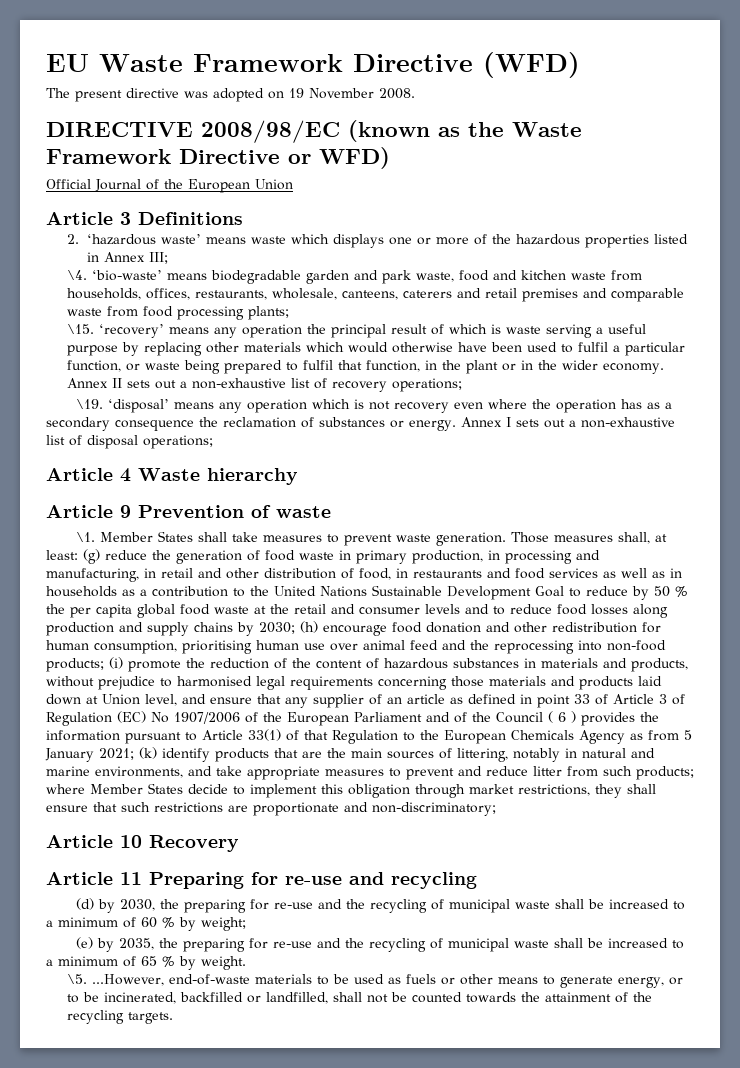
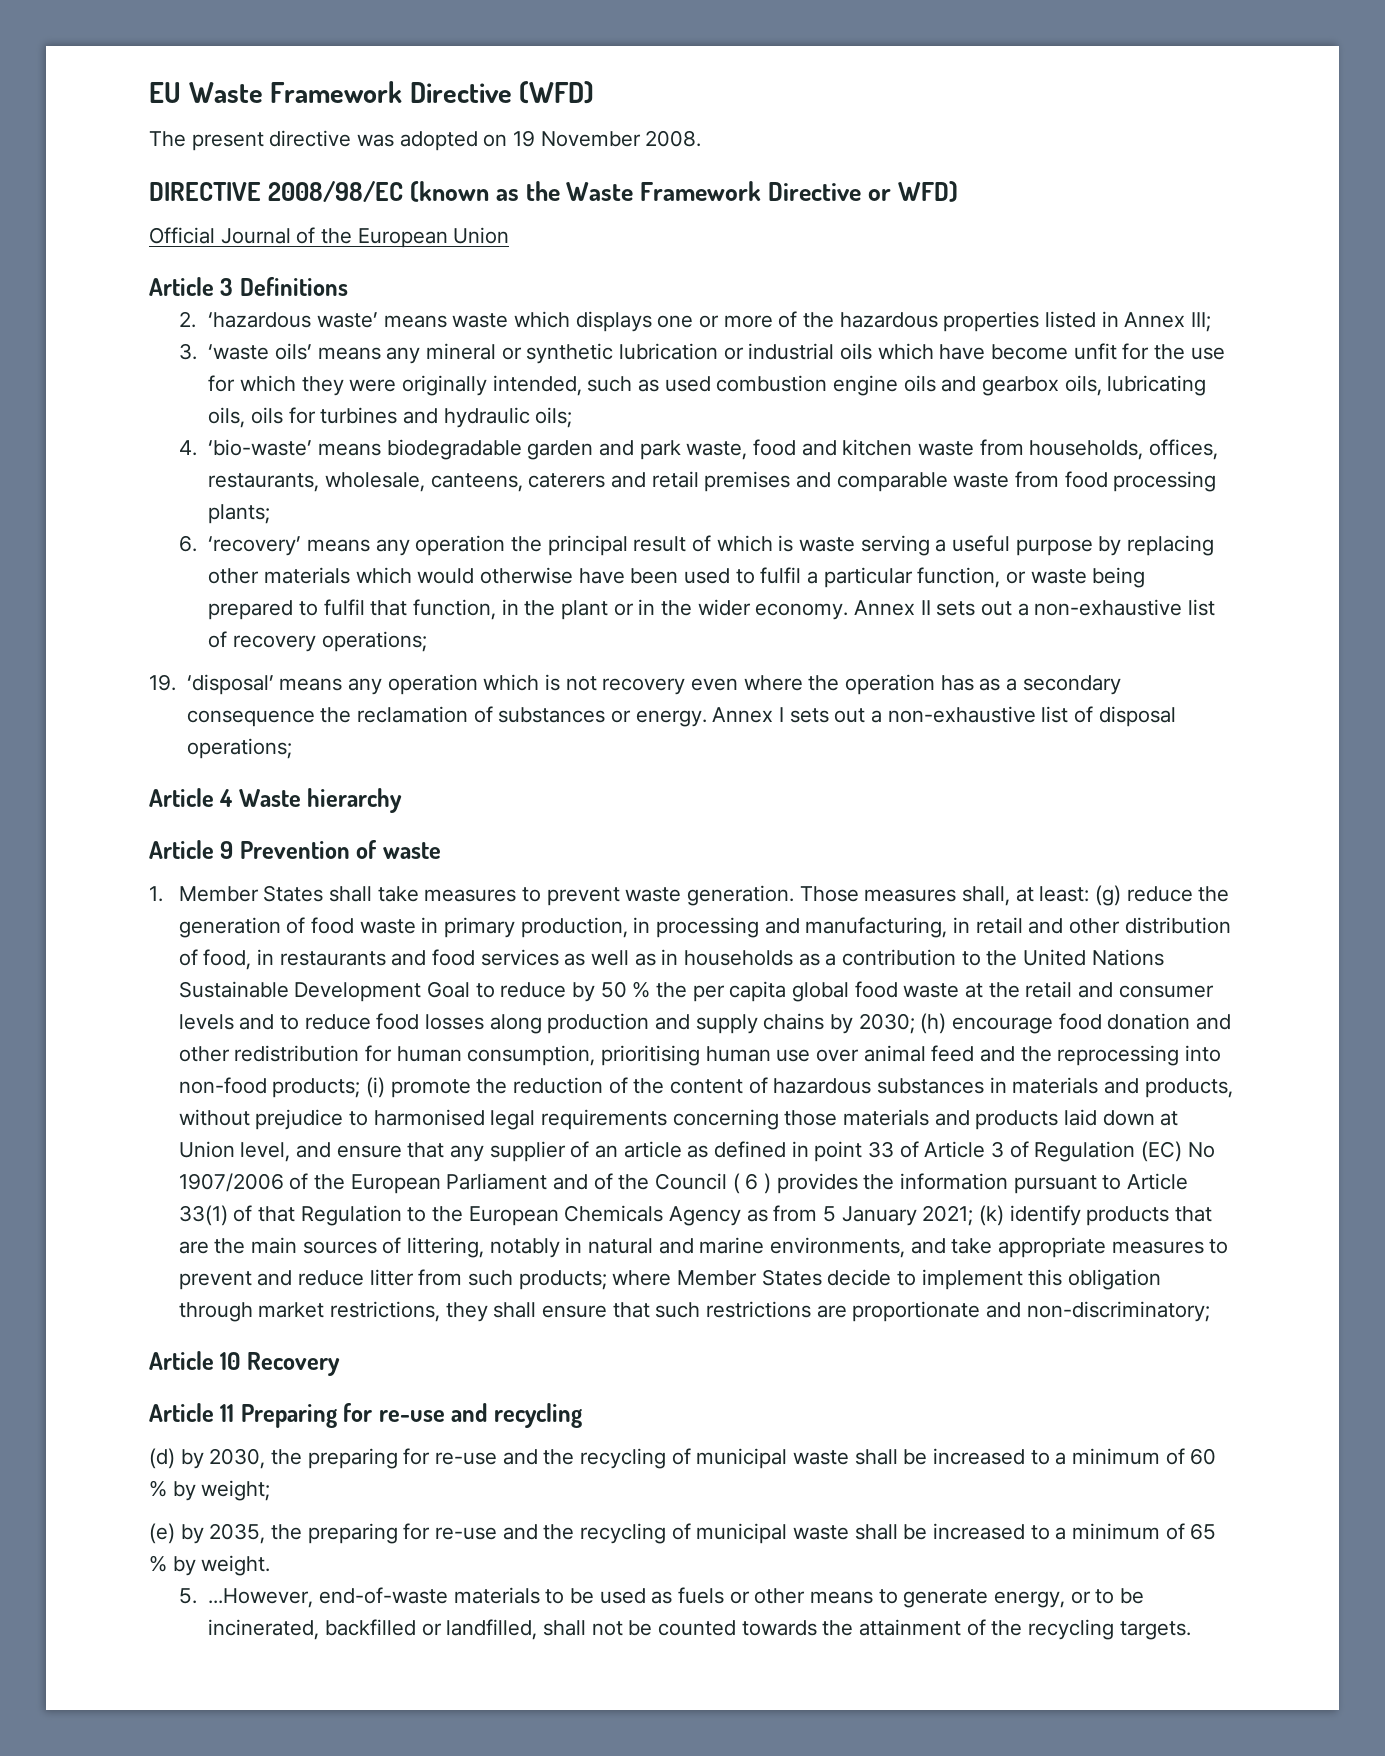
- \4. ‘bio-waste’ means biodegradable garden and park waste, food and kitchen waste from households, offices, restaurants, wholesale, canteens, caterers and retail premises and comparable waste from food processing plants;
+ 3. ‘waste oils’ means any mineral or synthetic lubrication or industrial oils which have become unfit for the use for which they were originally intended, such as used combustion engine oils and gearbox oils, lubricating oils, oils for turbines and hydraulic oils;
+ 4. ‘bio-waste’ means biodegradable garden and park waste, food and kitchen waste from households, offices, restaurants, wholesale, canteens, caterers and retail premises and comparable waste from food processing plants;
- \15. ‘recovery’ means any operation the principal result of which is waste serving a useful purpose by replacing other materials which would otherwise have been used to fulfil a particular function, or waste being prepared to fulfil that function, in the plant or in the wider economy.
+ 6. ‘recovery’ means any operation the principal result of which is waste serving a useful purpose by replacing other materials which would otherwise have been used to fulfil a particular function, or waste being prepared to fulfil that function, in the plant or in the wider economy.
- \19. ‘disposal’ means any operation which is not recovery even where the operation has as a secondary consequence the reclamation of substances or energy.
+ 19. ‘disposal’ means any operation which is not recovery even where the operation has as a secondary consequence the reclamation of substances or energy.
- \1. Member States shall take measures to prevent waste generation.
+ 1. Member States shall take measures to prevent waste generation.
- \5. ...However, end-of-waste materials to be used as fuels or other means to generate energy, or to be incinerated, backfilled or landfilled, shall not be counted towards the attainment of the recycling targets.
+ 5. ...However, end-of-waste materials to be used as fuels or other means to generate energy, or to be incinerated, backfilled or landfilled, shall not be counted towards the attainment of the recycling targets.

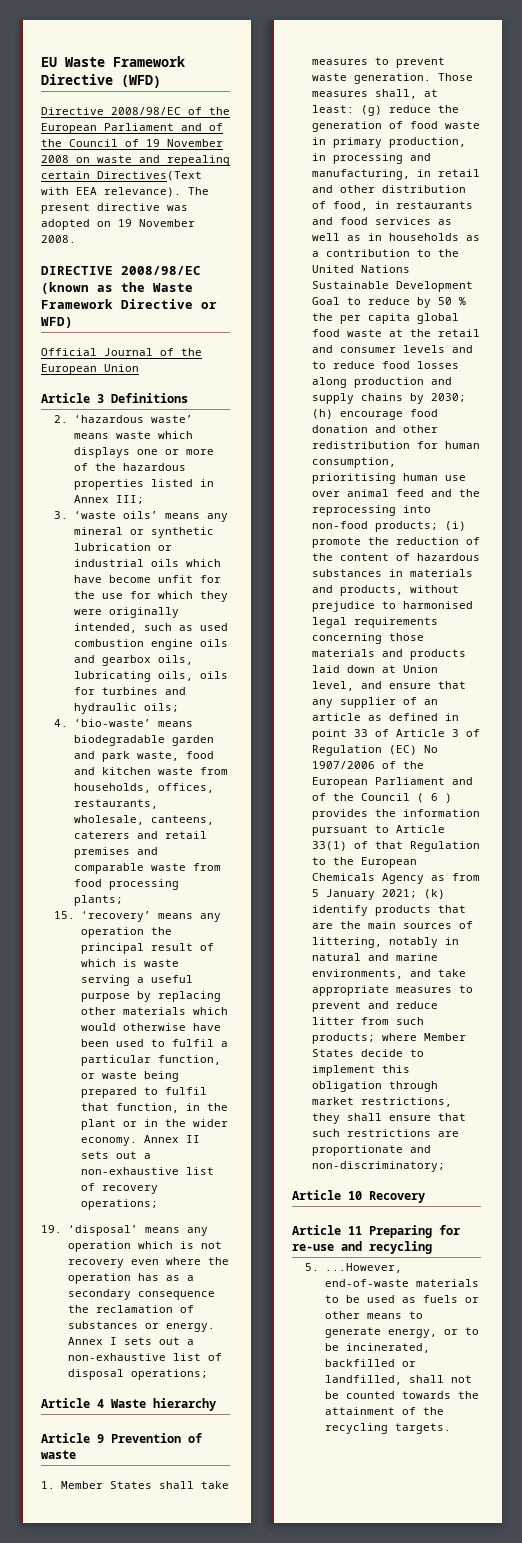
+ Directive 2008/98/EC of the European Parliament and of the Council of 19 November 2008 on waste and repealing certain Directives(Text with EEA relevance).
- 6. ‘recovery’ means any operation the principal result of which is waste serving a useful purpose by replacing other materials which would otherwise have been used to fulfil a particular function, or waste being prepared to fulfil that function, in the plant or in the wider economy.
+ 15. ‘recovery’ means any operation the principal result of which is waste serving a useful purpose by replacing other materials which would otherwise have been used to fulfil a particular function, or waste being prepared to fulfil that function, in the plant or in the wider economy.
- (d) by 2030, the preparing for re-use and the recycling of municipal waste shall be increased to a minimum of 60 % by weight;
- (e) by 2035, the preparing for re-use and the recycling of municipal waste shall be increased to a minimum of 65 % by weight.

